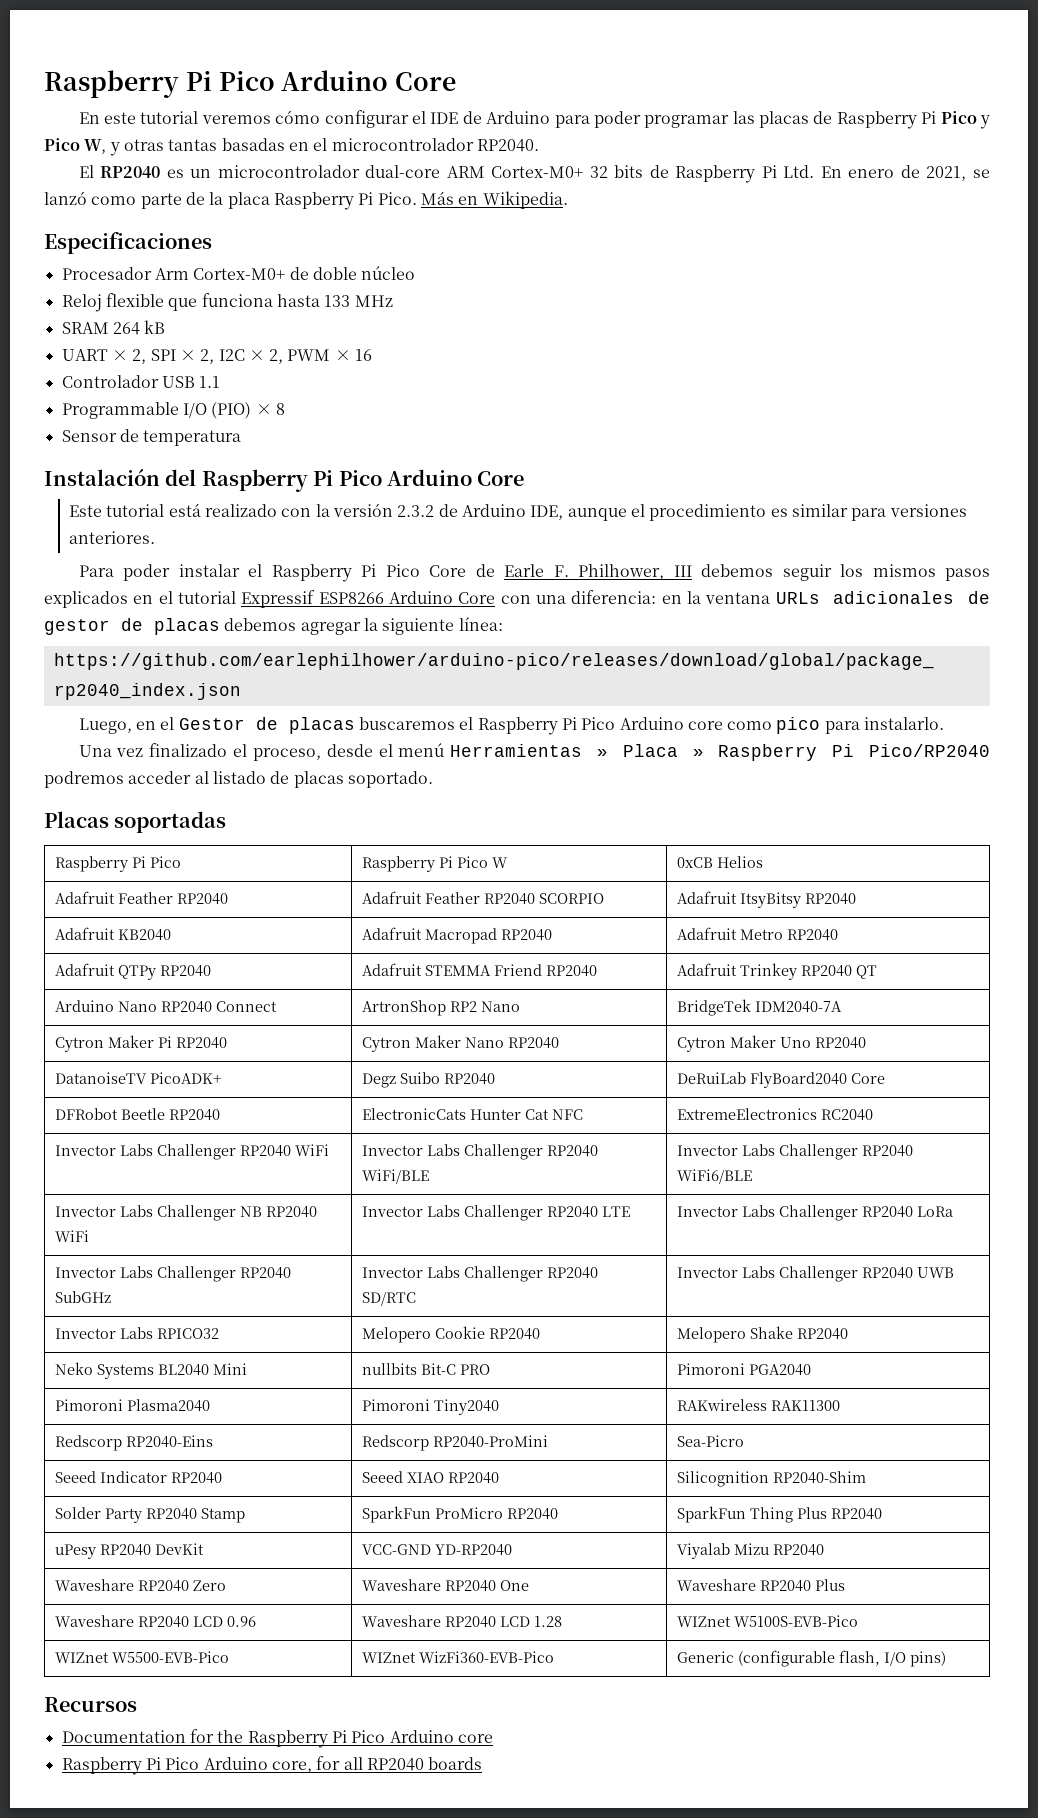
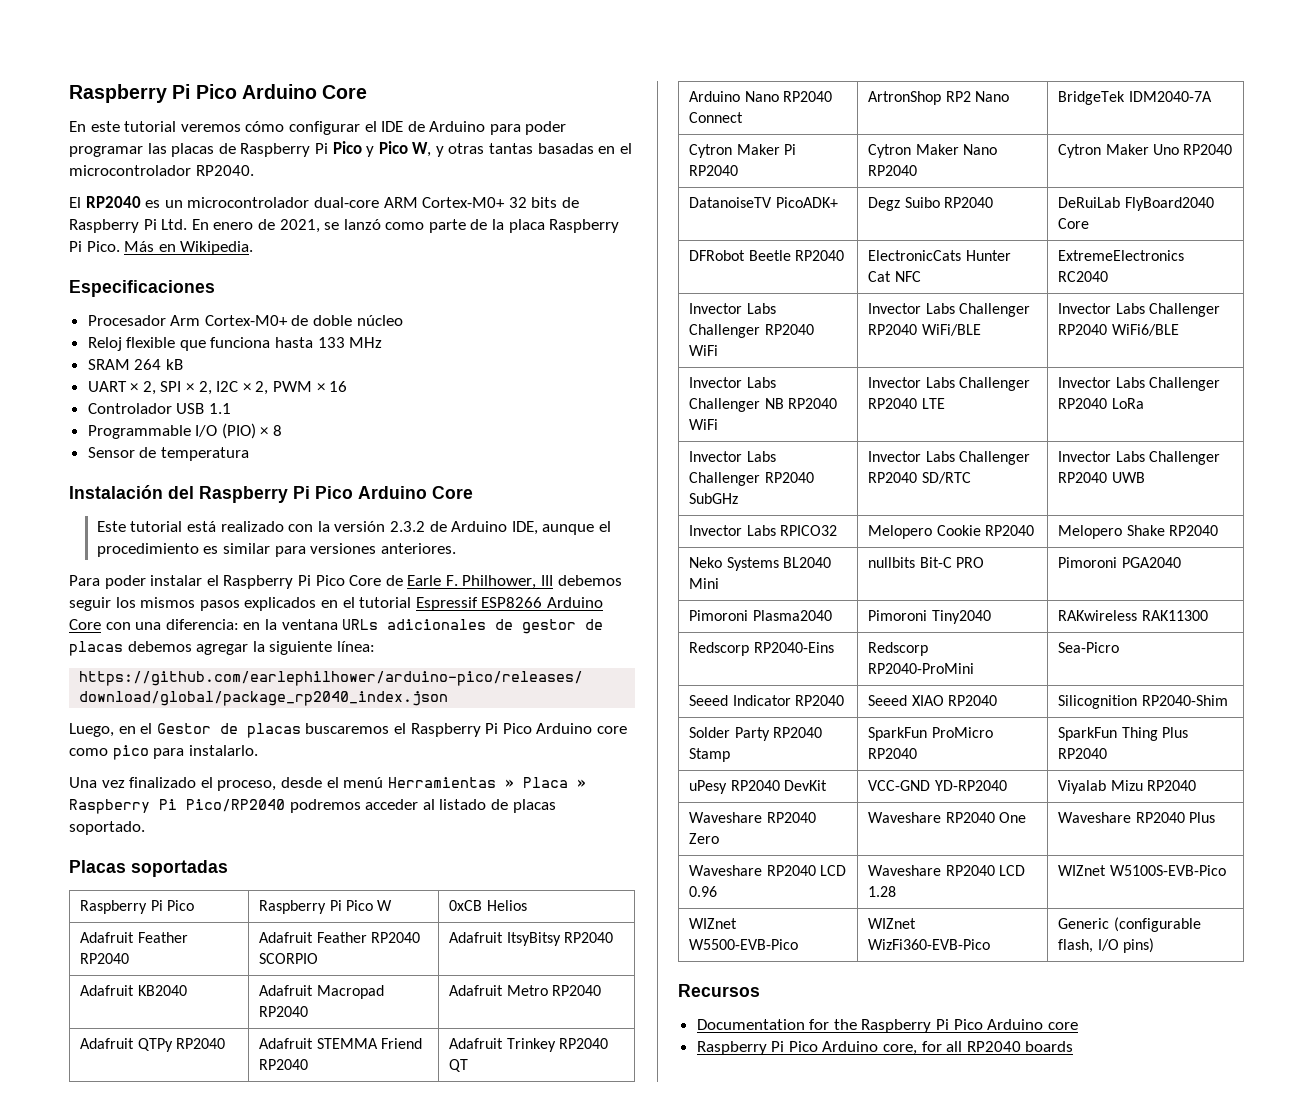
- Para poder instalar el Raspberry Pi Pico Core de Earle F. Philhower, III debemos seguir los mismos pasos explicados en el tutorial Expressif ESP8266 Arduino Core con una diferencia: en la ventana URLs adicionales de gestor de placas debemos agregar la siguiente línea:
+ Para poder instalar el Raspberry Pi Pico Core de Earle F. Philhower, III debemos seguir los mismos pasos explicados en el tutorial Espressif ESP8266 Arduino Core con una diferencia: en la ventana URLs adicionales de gestor de placas debemos agregar la siguiente línea:

